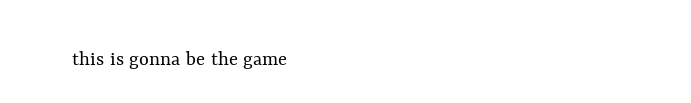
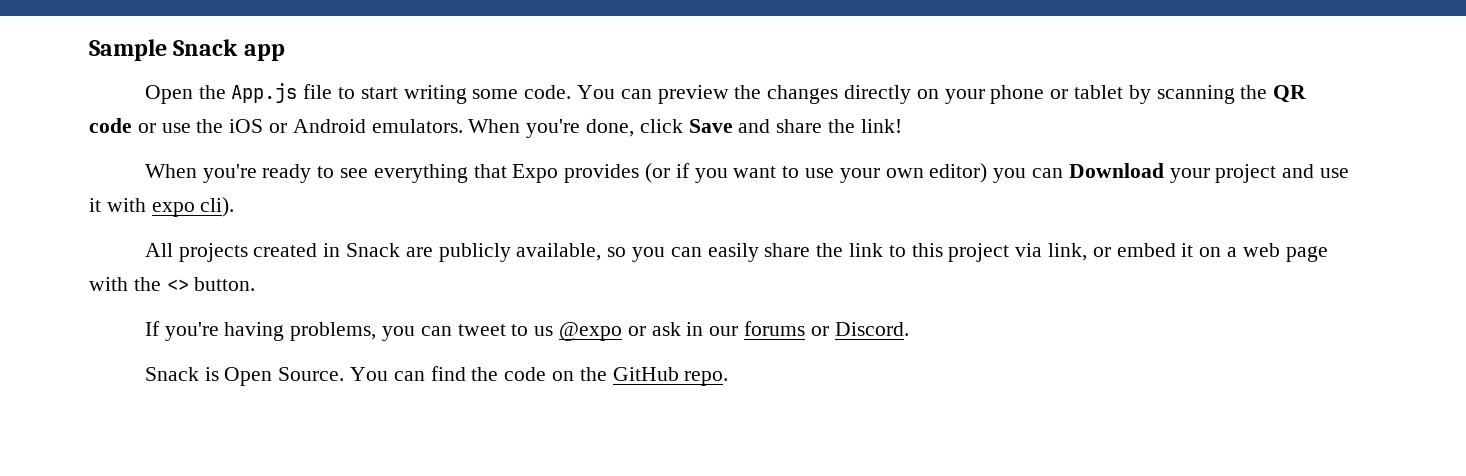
- this is gonna be the game
+ Sample Snack app
+ Open the App.js file to start writing some code. You can preview the changes directly on your phone or tablet by scanning the QR code or use the iOS or Android emulators. When you're done, click Save and share the link!
+ When you're ready to see everything that Expo provides (or if you want to use your own editor) you can Download your project and use it with expo cli).
+ All projects created in Snack are publicly available, so you can easily share the link to this project via link, or embed it on a web page with the <> button.
+ If you're having problems, you can tweet to us @expo or ask in our forums or Discord.
+ Snack is Open Source. You can find the code on the GitHub repo.

